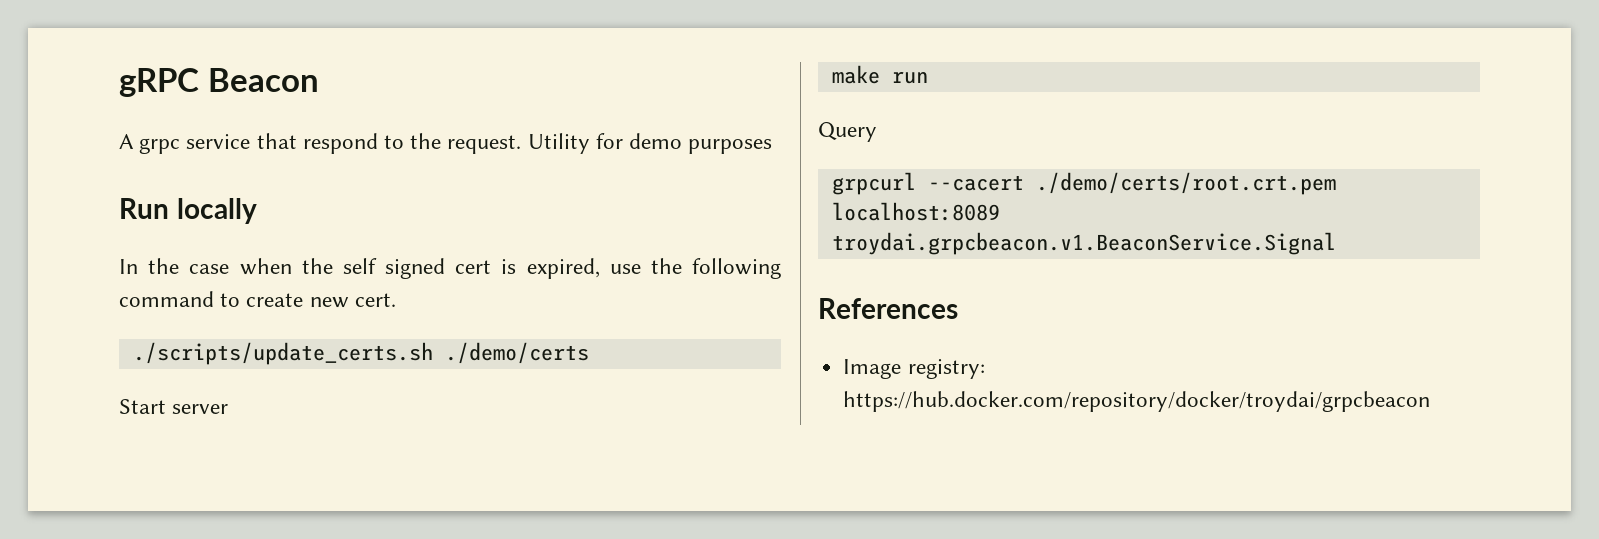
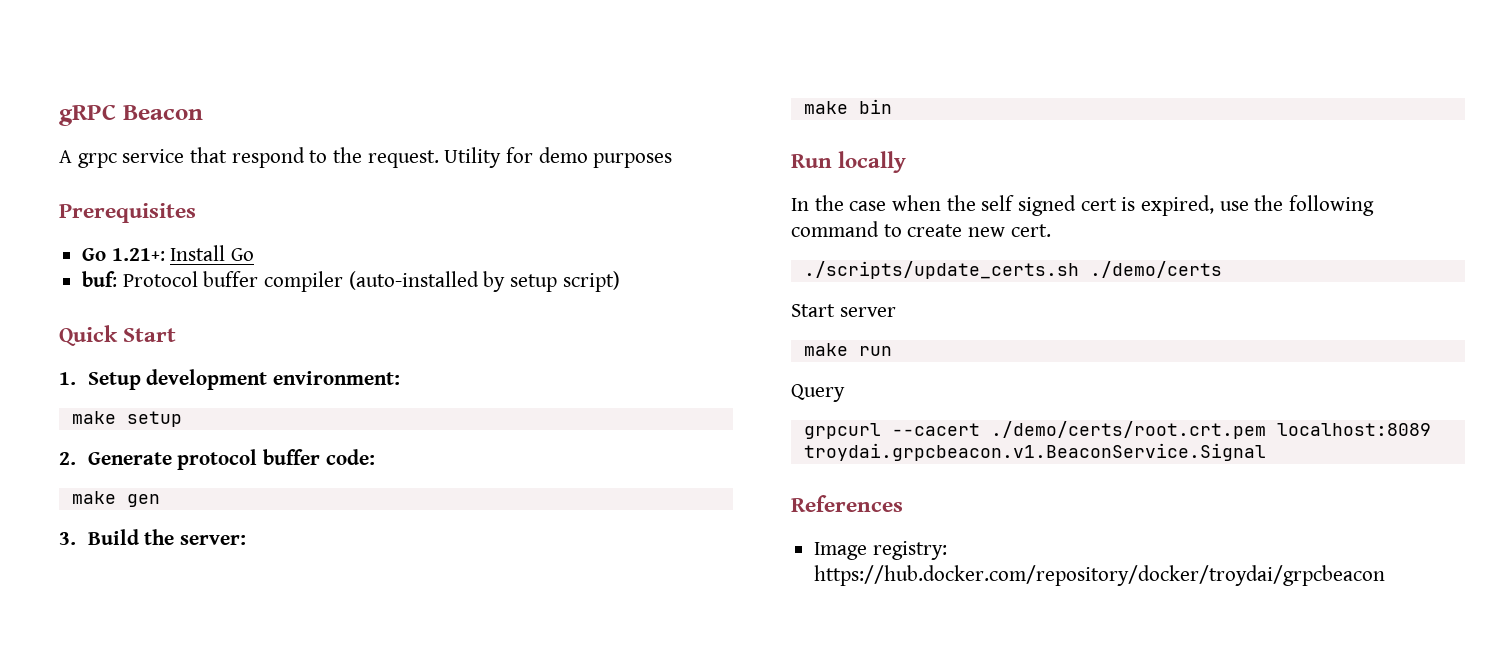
+ Prerequisites
+ Go 1.21+: Install Go
+ buf: Protocol buffer compiler (auto-installed by setup script)
+ Quick Start
+ 1. Setup development environment:
+ make setup
+ 2. Generate protocol buffer code:
+ make gen
+ 3. Build the server:
+ make bin

